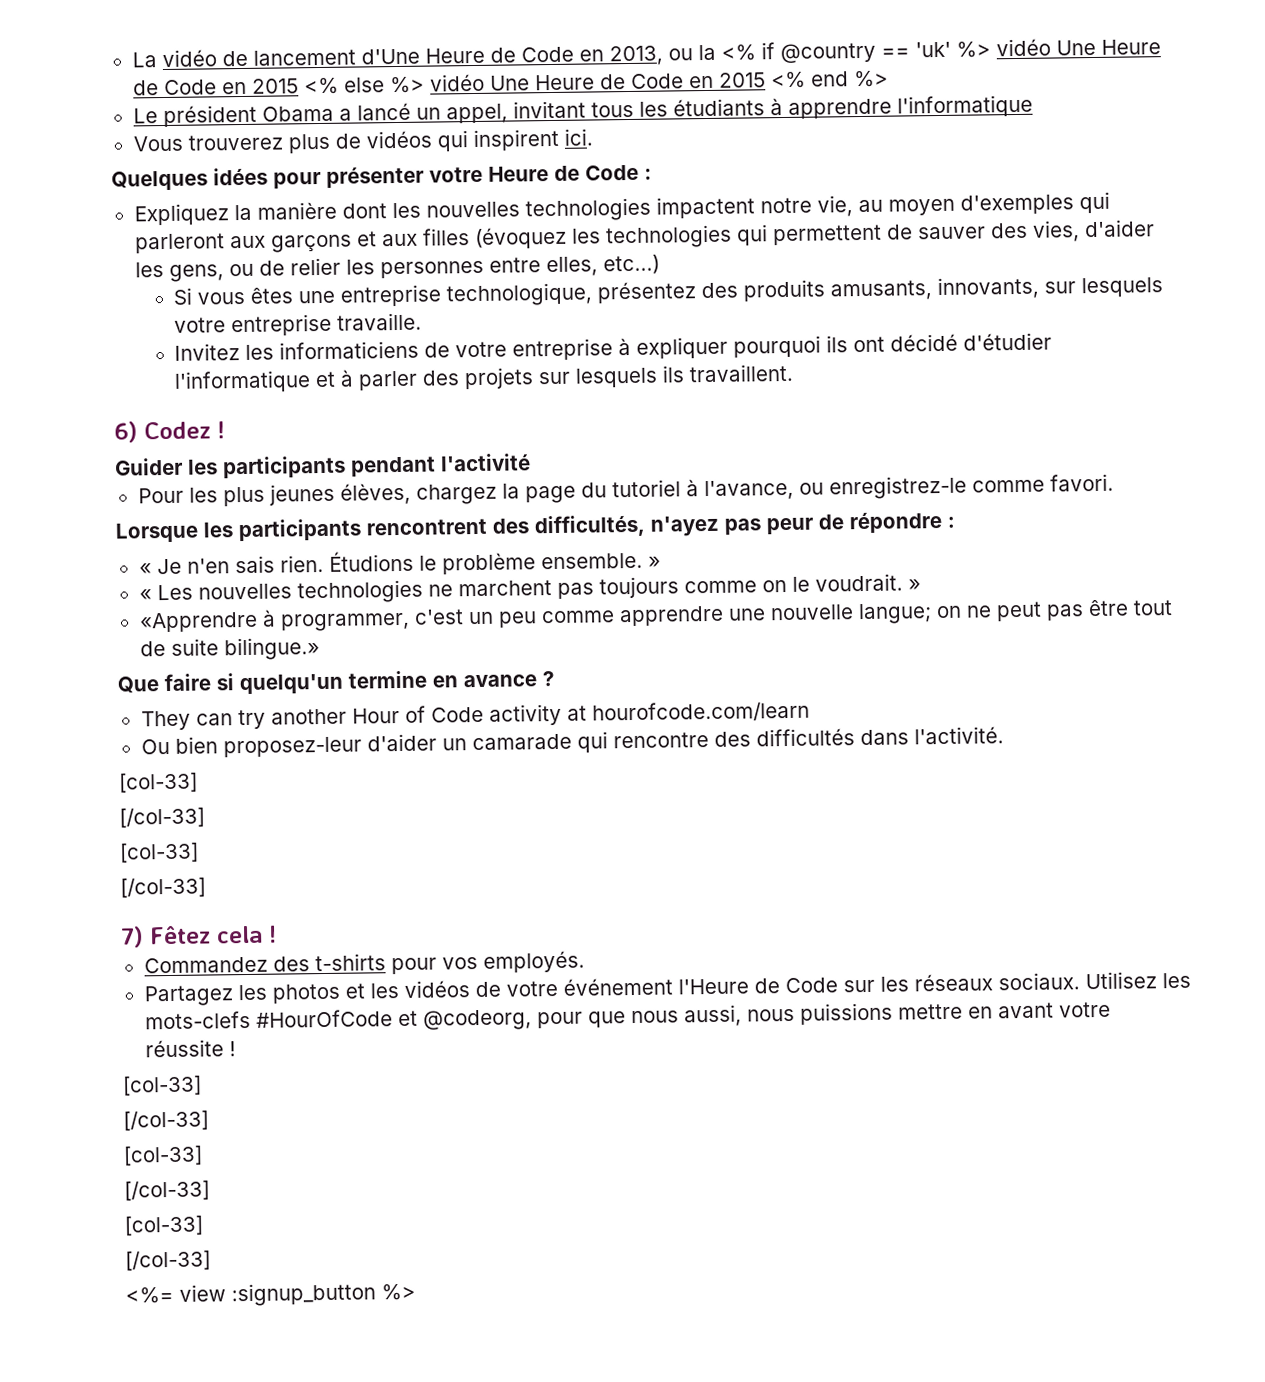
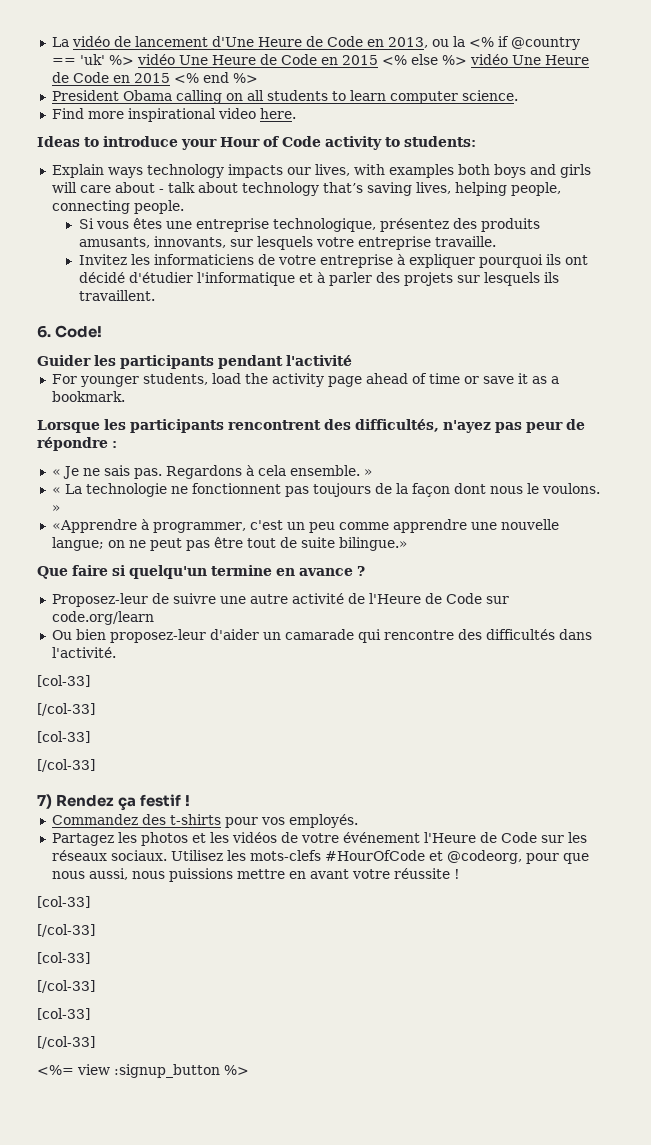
- Le président Obama a lancé un appel, invitant tous les étudiants à apprendre l'informatique
- Vous trouverez plus de vidéos qui inspirent ici.
- Quelques idées pour présenter votre Heure de Code :
- Expliquez la manière dont les nouvelles technologies impactent notre vie, au moyen d'exemples qui parleront aux garçons et aux filles (évoquez les technologies qui permettent de sauver des vies, d'aider les gens, ou de relier les personnes entre elles, etc...)
+ President Obama calling on all students to learn computer science.
+ Find more inspirational video here.
+ Ideas to introduce your Hour of Code activity to students:
+ Explain ways technology impacts our lives, with examples both boys and girls will care about - talk about technology that’s saving lives, helping people, connecting people.
- 6) Codez !
+ 6. Code!
- Pour les plus jeunes élèves, chargez la page du tutoriel à l'avance, ou enregistrez-le comme favori.
+ For younger students, load the activity page ahead of time or save it as a bookmark.
- « Je n'en sais rien. Étudions le problème ensemble. »
- « Les nouvelles technologies ne marchent pas toujours comme on le voudrait. »
+ « Je ne sais pas. Regardons à cela ensemble. »
+ « La technologie ne fonctionnent pas toujours de la façon dont nous le voulons. »
- They can try another Hour of Code activity at hourofcode.com/learn
+ Proposez-leur de suivre une autre activité de l'Heure de Code sur code.org/learn
- 7) Fêtez cela !
+ 7) Rendez ça festif !

